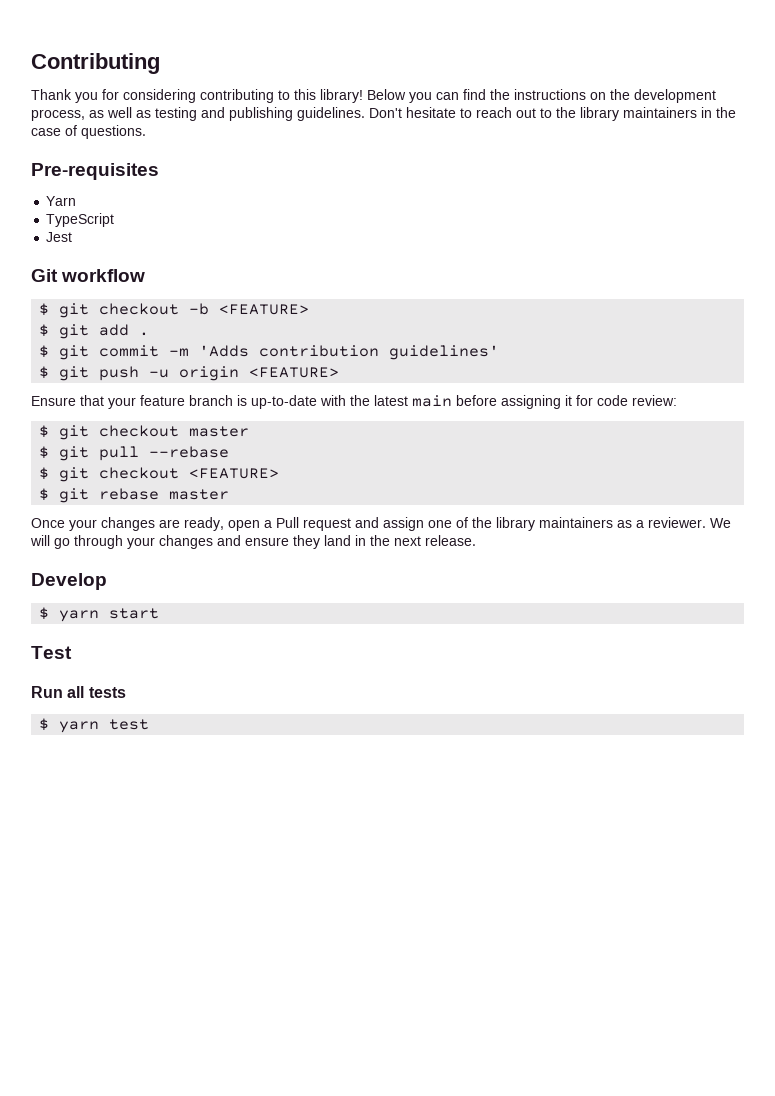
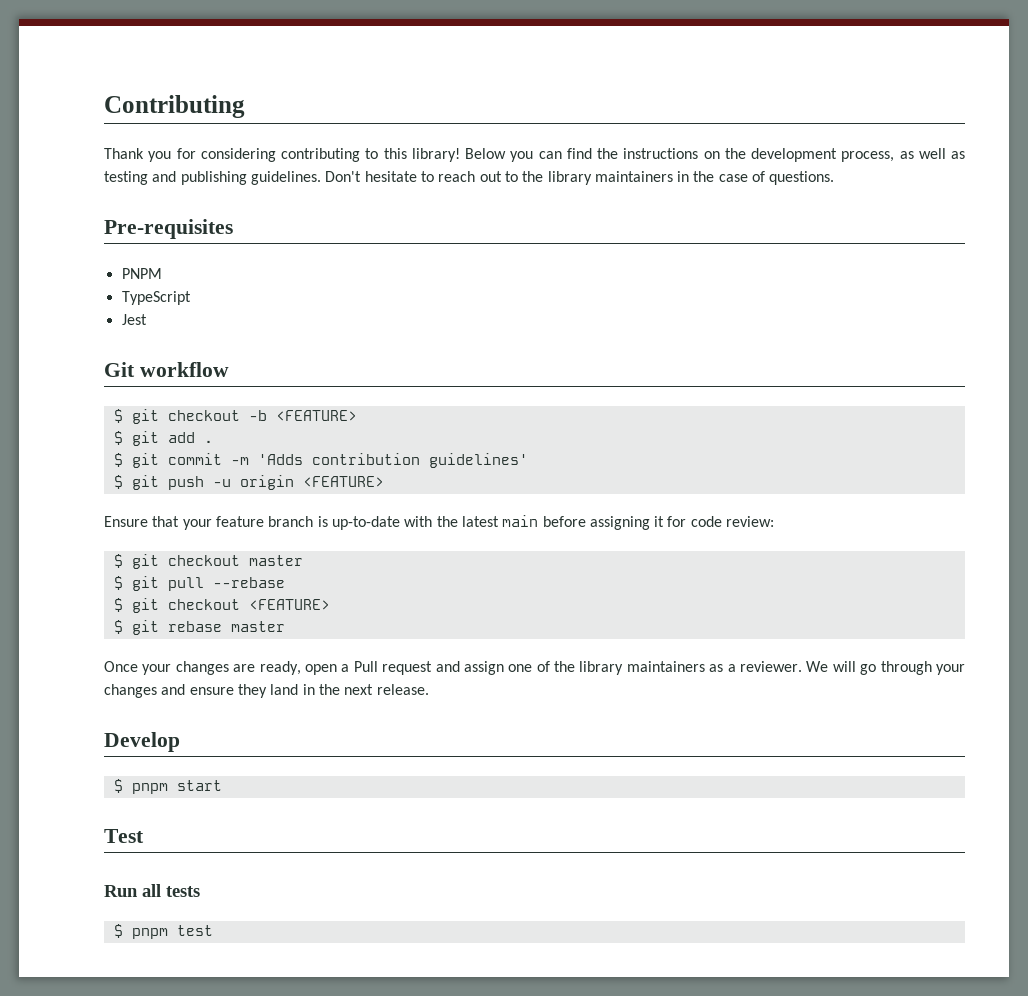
- Yarn
+ PNPM
- $ yarn start
+ $ pnpm start
- $ yarn test
+ $ pnpm test

